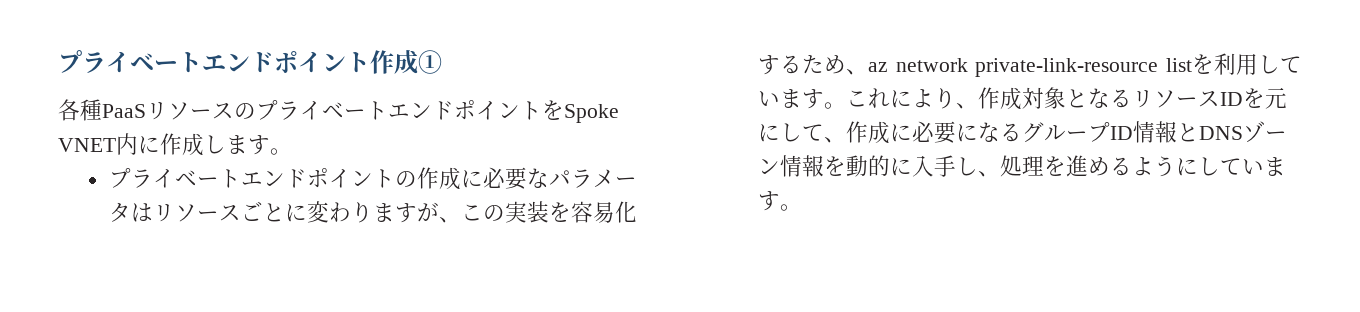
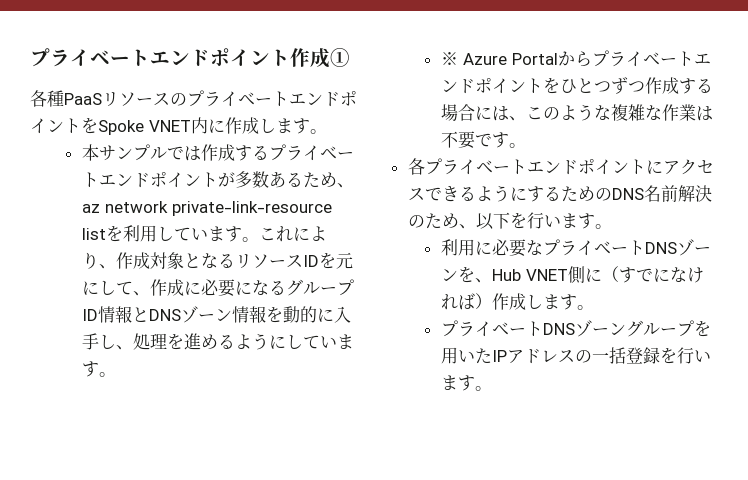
- プライベートエンドポイントの作成に必要なパラメータはリソースごとに変わりますが、この実装を容易化するため、az network private-link-resource listを利用しています。
+ 本サンプルでは作成するプライベートエンドポイントが多数あるため、az network private-link-resource listを利用しています。
+ ※ Azure Portalからプライベートエンドポイントをひとつずつ作成する場合には、このような複雑な作業は不要です。
+ 各プライベートエンドポイントにアクセスできるようにするためのDNS名前解決のため、以下を行います。
+ 利用に必要なプライベートDNSゾーンを、Hub VNET側に（すでになければ）作成します。
+ プライベートDNSゾーングループを用いたIPアドレスの一括登録を行います。

